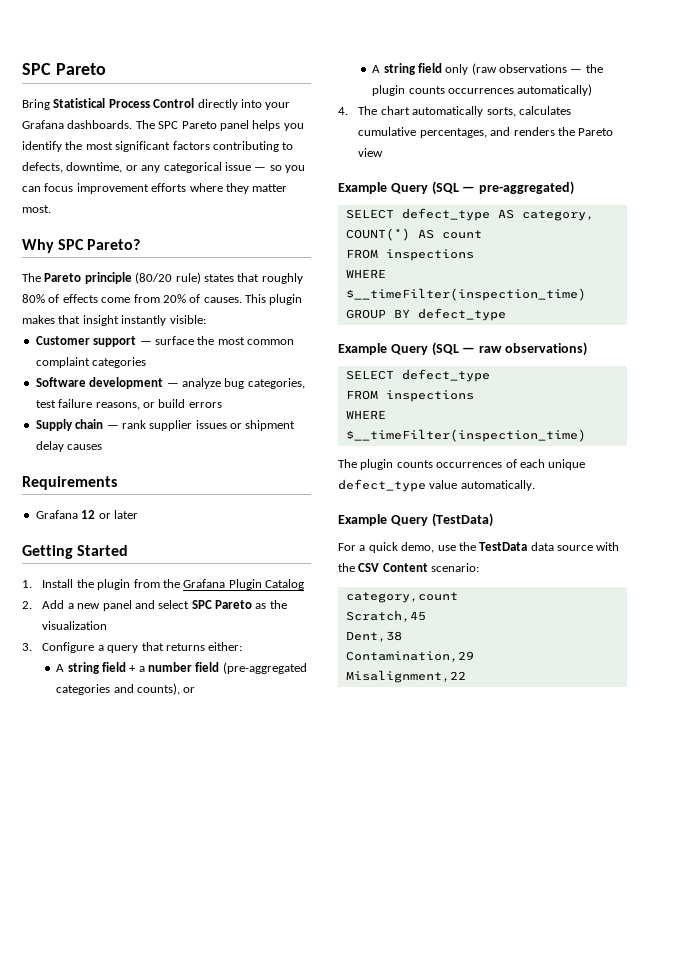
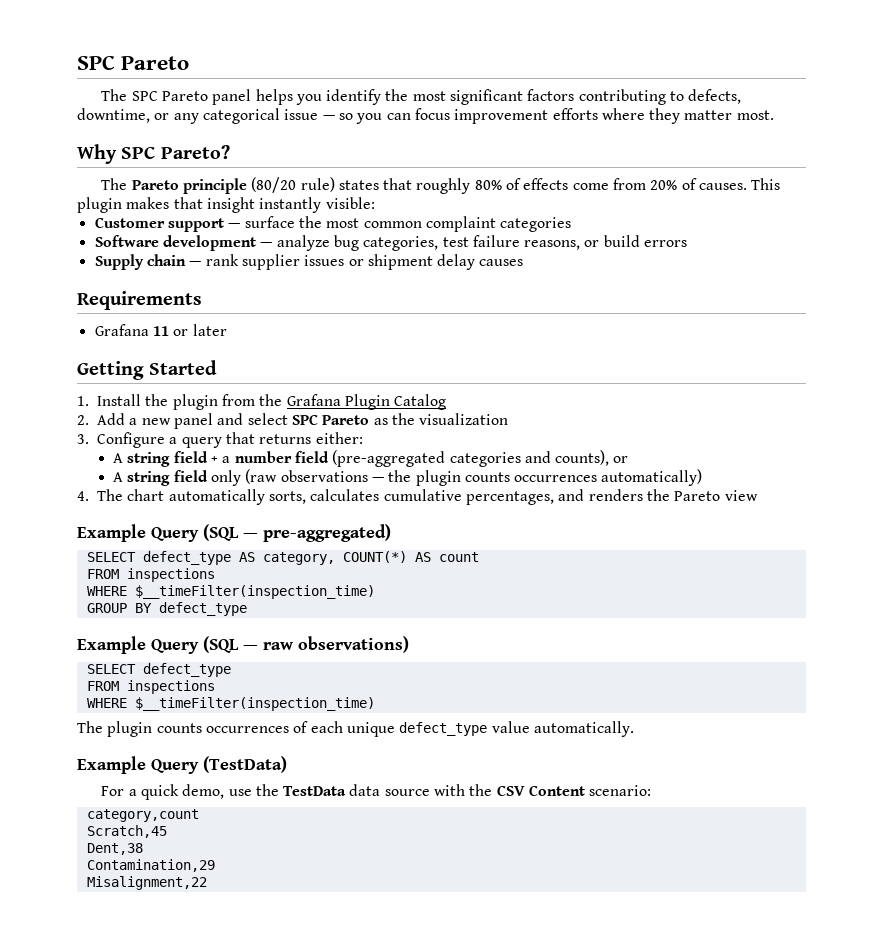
- Bring Statistical Process Control directly into your Grafana dashboards.
- Grafana 12 or later
+ Grafana 11 or later

